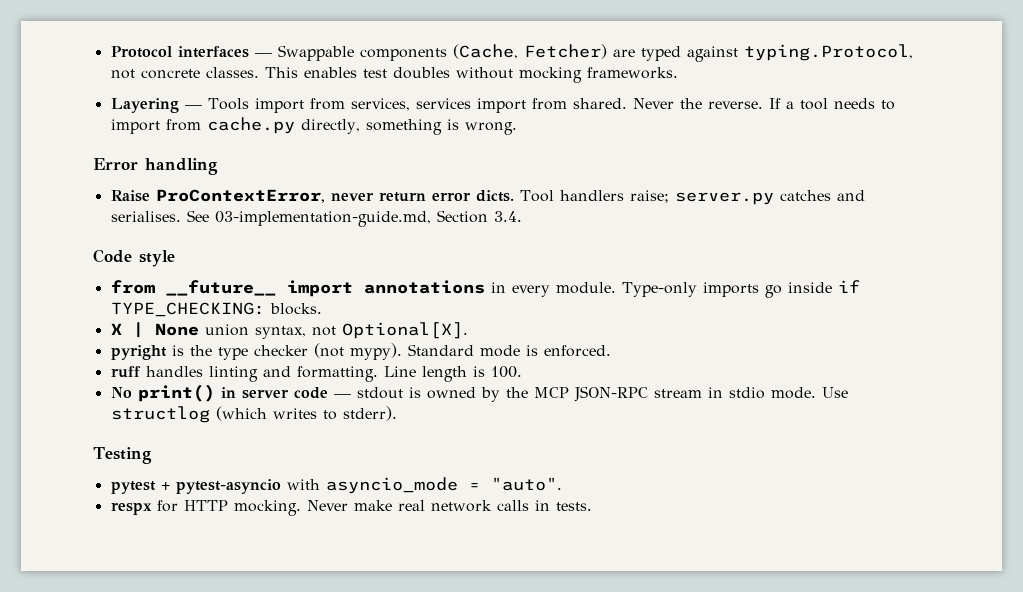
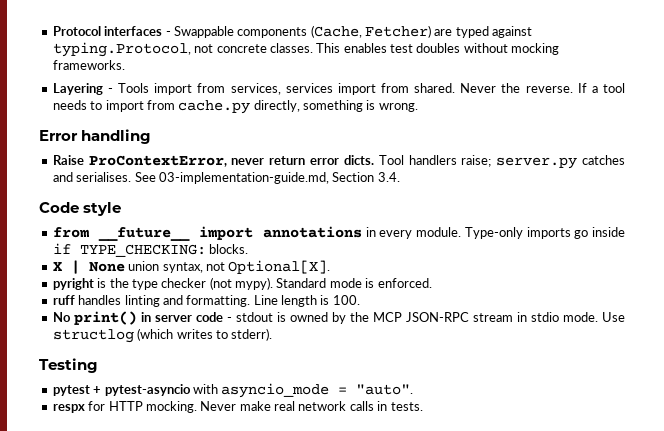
- Protocol interfaces — Swappable components (Cache, Fetcher) are typed against typing.Protocol, not concrete classes.
+ Protocol interfaces - Swappable components (Cache, Fetcher) are typed against typing.Protocol, not concrete classes.
- Layering — Tools import from services, services import from shared.
+ Layering - Tools import from services, services import from shared.
- No print() in server code — stdout is owned by the MCP JSON-RPC stream in stdio mode.
+ No print() in server code - stdout is owned by the MCP JSON-RPC stream in stdio mode.

